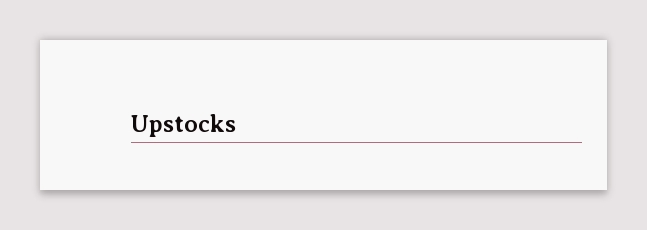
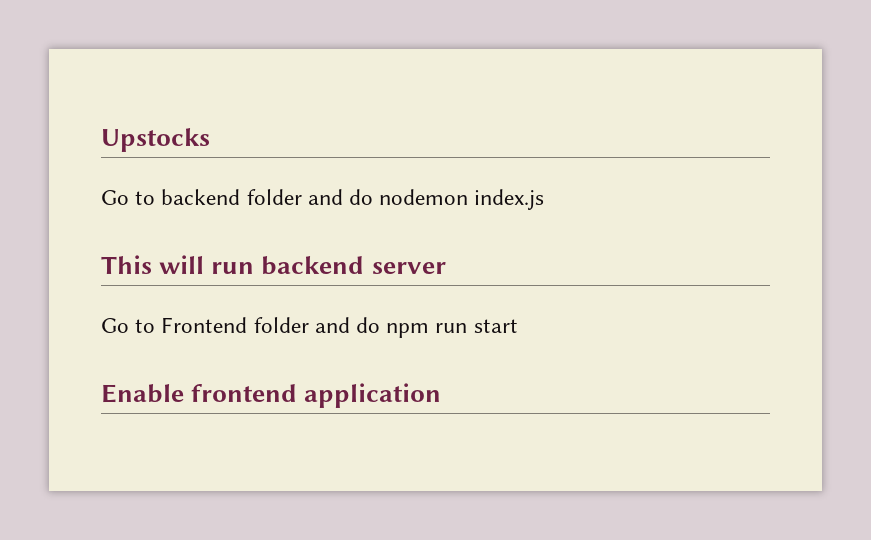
+ Go to backend folder and do nodemon index.js
+ This will run backend server
+ Go to Frontend folder and do npm run start
+ Enable frontend application

